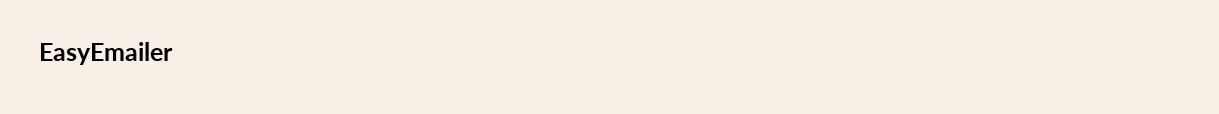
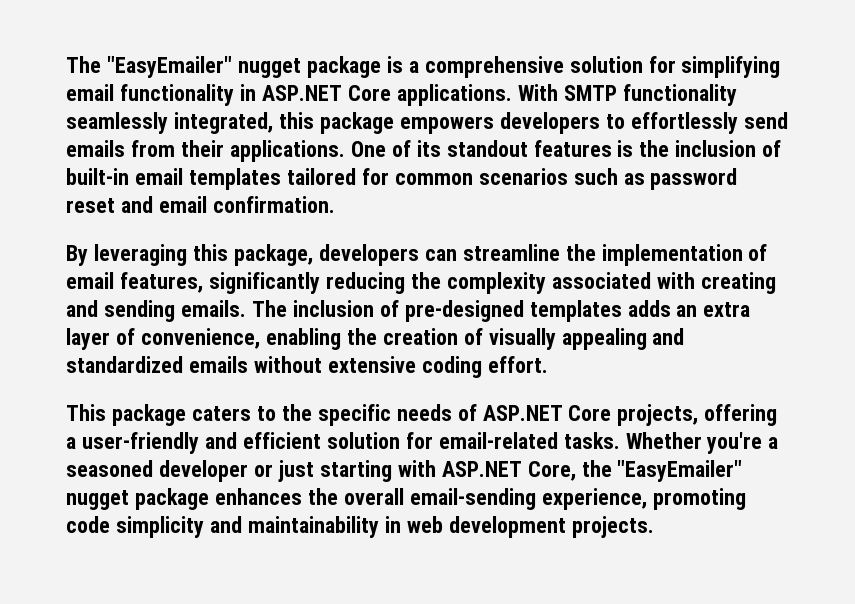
- EasyEmailer
+ The "EasyEmailer" nugget package is a comprehensive solution for simplifying email functionality in ASP.NET Core applications. With SMTP functionality seamlessly integrated, this package empowers developers to effortlessly send emails from their applications. One of its standout features is the inclusion of built-in email templates tailored for common scenarios such as password reset and email confirmation.
+ By leveraging this package, developers can streamline the implementation of email features, significantly reducing the complexity associated with creating and sending emails. The inclusion of pre-designed templates adds an extra layer of convenience, enabling the creation of visually appealing and standardized emails without extensive coding effort.
+ This package caters to the specific needs of ASP.NET Core projects, offering a user-friendly and efficient solution for email-related tasks. Whether you're a seasoned developer or just starting with ASP.NET Core, the "EasyEmailer" nugget package enhances the overall email-sending experience, promoting code simplicity and maintainability in web development projects.

